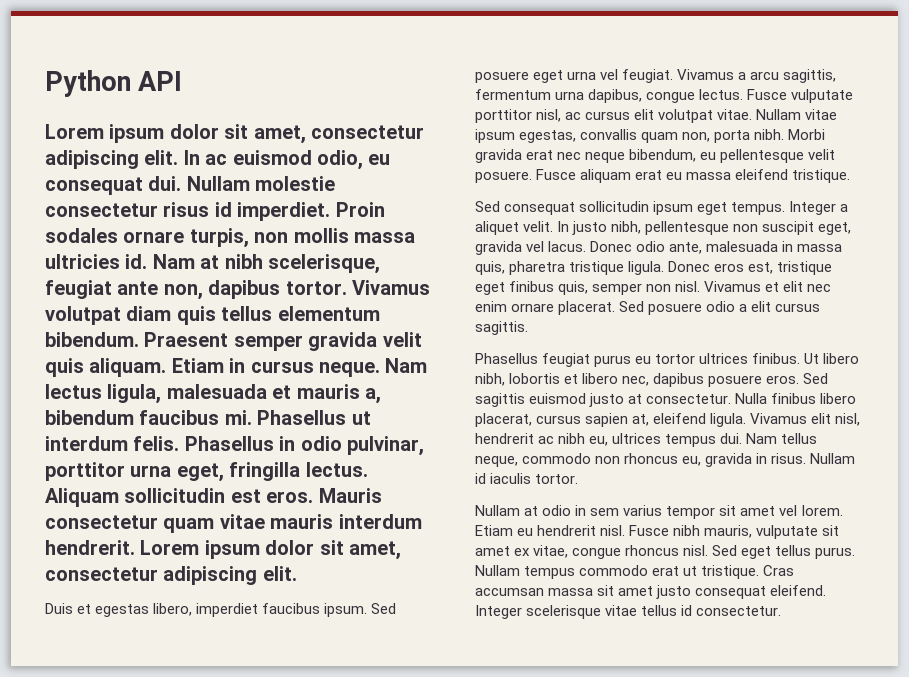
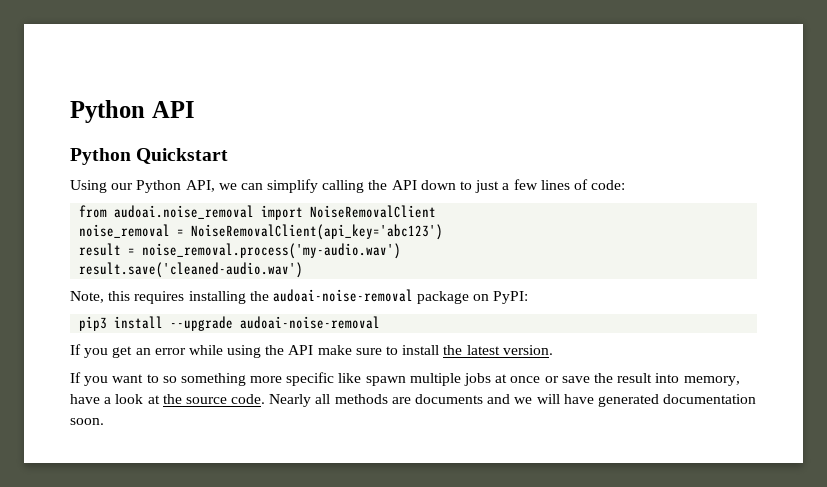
- Lorem ipsum dolor sit amet, consectetur adipiscing elit. In ac euismod odio, eu consequat dui. Nullam molestie consectetur risus id imperdiet. Proin sodales ornare turpis, non mollis massa ultricies id. Nam at nibh scelerisque, feugiat ante non, dapibus tortor. Vivamus volutpat diam quis tellus elementum bibendum. Praesent semper gravida velit quis aliquam. Etiam in cursus neque. Nam lectus ligula, malesuada et mauris a, bibendum faucibus mi. Phasellus ut interdum felis. Phasellus in odio pulvinar, porttitor urna eget, fringilla lectus. Aliquam sollicitudin est eros. Mauris consectetur quam vitae mauris interdum hendrerit. Lorem ipsum dolor sit amet, consectetur adipiscing elit.
- Duis et egestas libero, imperdiet faucibus ipsum. Sed posuere eget urna vel feugiat. Vivamus a arcu sagittis, fermentum urna dapibus, congue lectus. Fusce vulputate porttitor nisl, ac cursus elit volutpat vitae. Nullam vitae ipsum egestas, convallis quam non, porta nibh. Morbi gravida erat nec neque bibendum, eu pellentesque velit posuere. Fusce aliquam erat eu massa eleifend tristique.
- Sed consequat sollicitudin ipsum eget tempus. Integer a aliquet velit. In justo nibh, pellentesque non suscipit eget, gravida vel lacus. Donec odio ante, malesuada in massa quis, pharetra tristique ligula. Donec eros est, tristique eget finibus quis, semper non nisl. Vivamus et elit nec enim ornare placerat. Sed posuere odio a elit cursus sagittis.
- Phasellus feugiat purus eu tortor ultrices finibus. Ut libero nibh, lobortis et libero nec, dapibus posuere eros. Sed sagittis euismod justo at consectetur. Nulla finibus libero placerat, cursus sapien at, eleifend ligula. Vivamus elit nisl, hendrerit ac nibh eu, ultrices tempus dui. Nam tellus neque, commodo non rhoncus eu, gravida in risus. Nullam id iaculis tortor.
- Nullam at odio in sem varius tempor sit amet vel lorem. Etiam eu hendrerit nisl. Fusce nibh mauris, vulputate sit amet ex vitae, congue rhoncus nisl. Sed eget tellus purus. Nullam tempus commodo erat ut tristique. Cras accumsan massa sit amet justo consequat eleifend. Integer scelerisque vitae tellus id consectetur.
+ Python Quickstart
+ Using our Python API, we can simplify calling the API down to just a few lines of code:
+ from audoai.noise_removal import NoiseRemovalClient
+ noise_removal = NoiseRemovalClient(api_key='abc123')
+ result = noise_removal.process('my-audio.wav')
+ result.save('cleaned-audio.wav')
+ Note, this requires installing the audoai-noise-removal package on PyPI:
+ pip3 install --upgrade audoai-noise-removal
+ If you get an error while using the API make sure to install the latest version.
+ If you want to so something more specific like spawn multiple jobs at once or save the result into memory, have a look at the source code. Nearly all methods are documents and we will have generated documentation soon.

